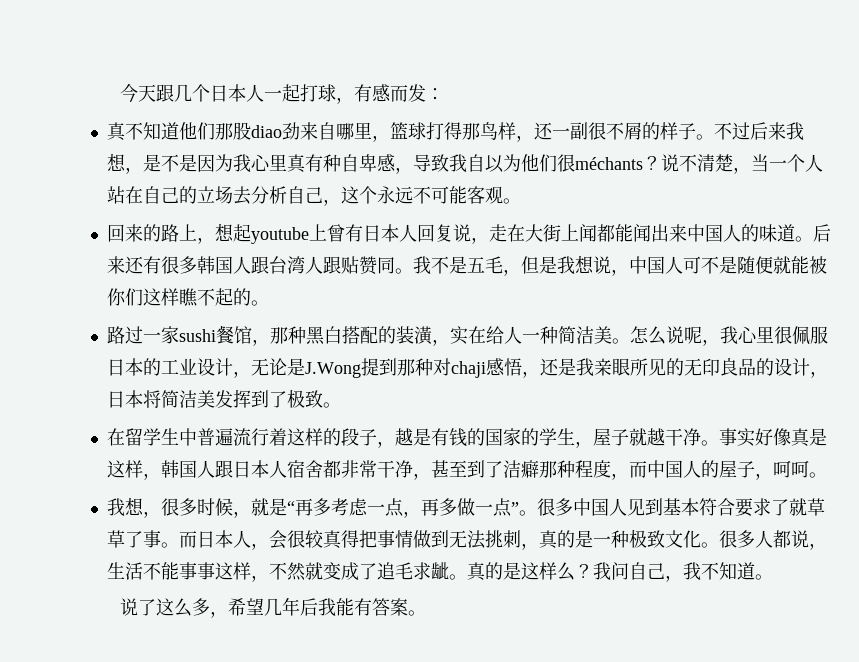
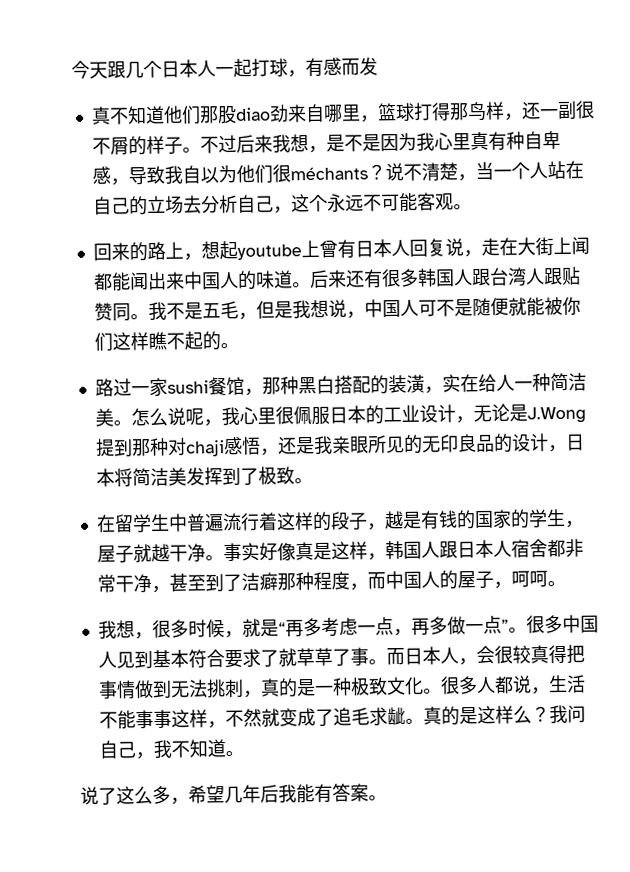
- 今天跟几个日本人一起打球，有感而发：
+ 今天跟几个日本人一起打球，有感而发

